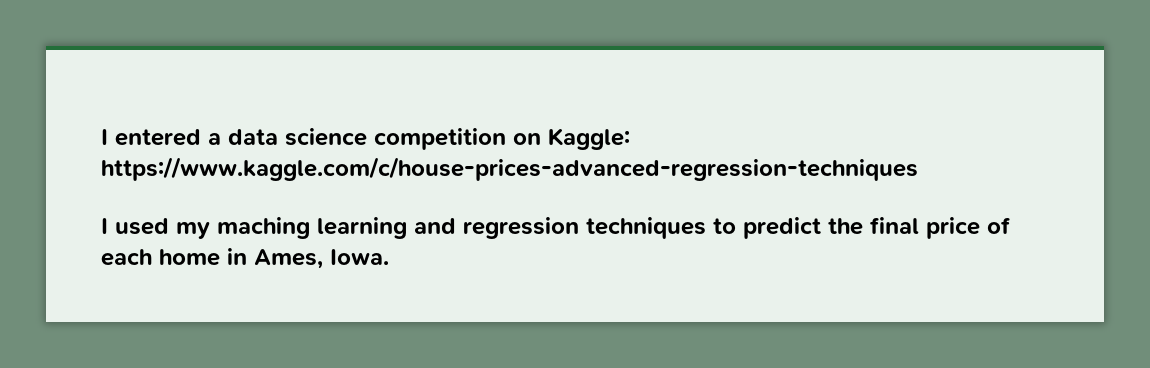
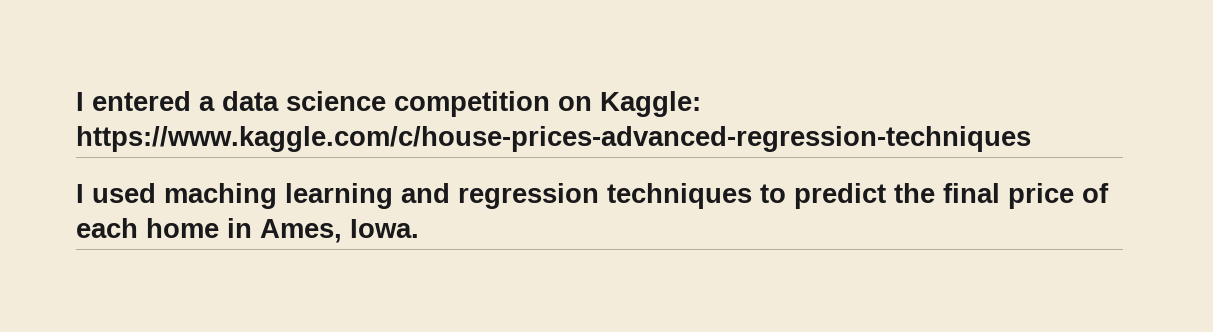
- I used my maching learning and regression techniques to predict the final price of each home in Ames, Iowa.
+ I used maching learning and regression techniques to predict the final price of each home in Ames, Iowa.

